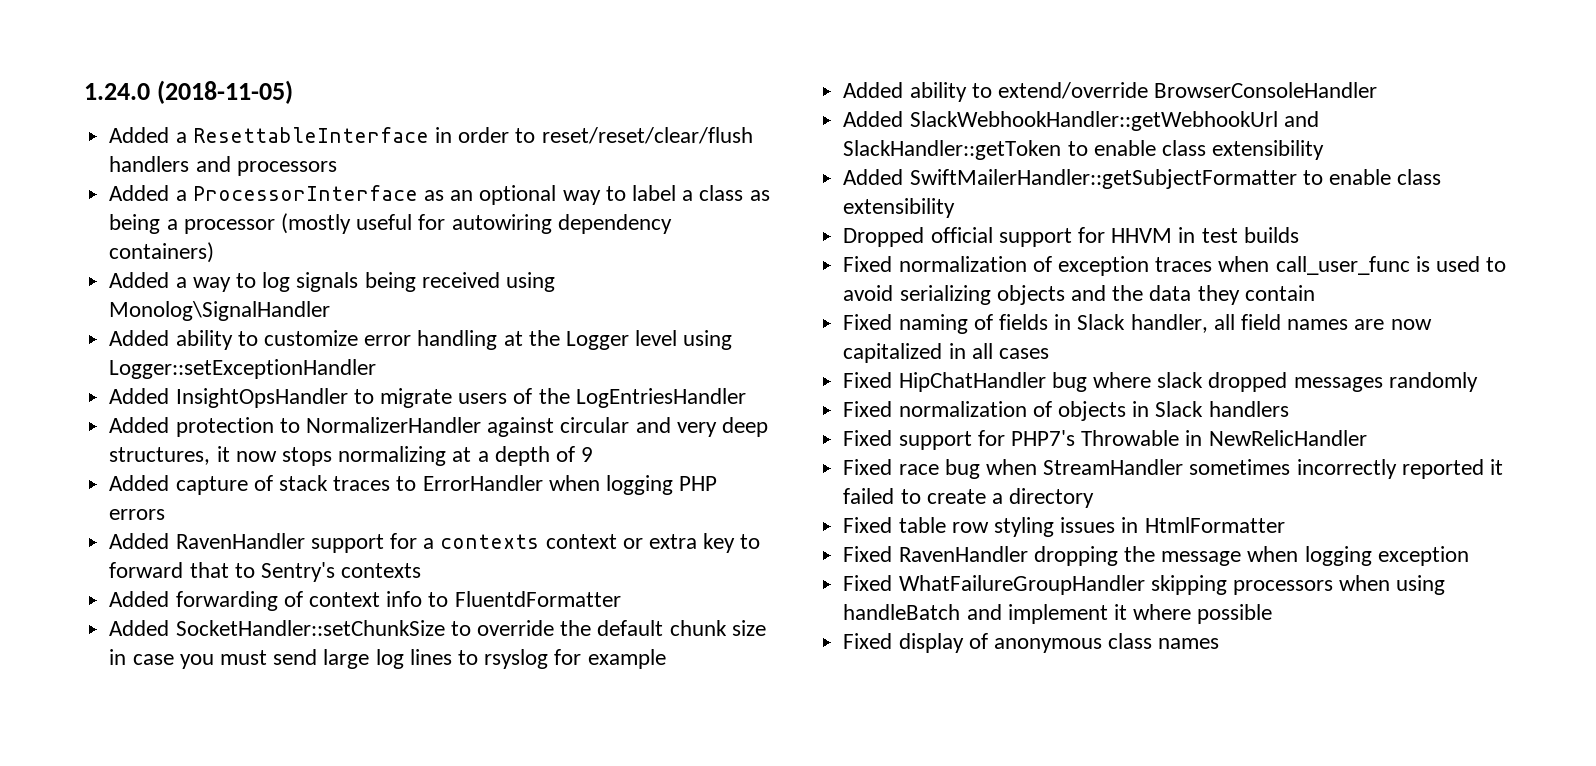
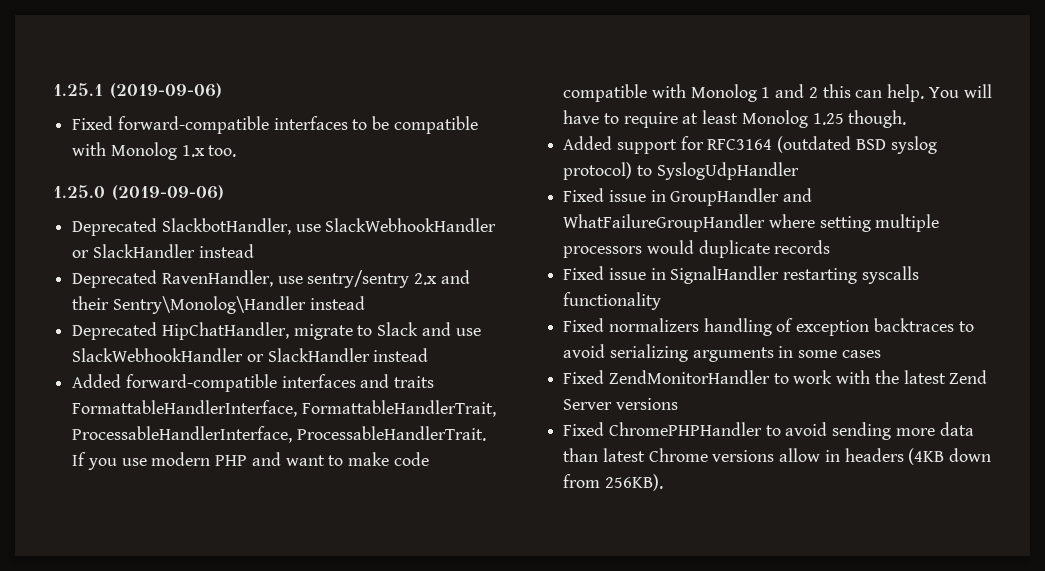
- 1.24.0 (2018-11-05)
- Added a ResettableInterface in order to reset/reset/clear/flush handlers and processors
- Added a ProcessorInterface as an optional way to label a class as being a processor (mostly useful for autowiring dependency containers)
- Added a way to log signals being received using Monolog\SignalHandler
- Added ability to customize error handling at the Logger level using Logger::setExceptionHandler
- Added InsightOpsHandler to migrate users of the LogEntriesHandler
- Added protection to NormalizerHandler against circular and very deep structures, it now stops normalizing at a depth of 9
- Added capture of stack traces to ErrorHandler when logging PHP errors
- Added RavenHandler support for a contexts context or extra key to forward that to Sentry's contexts
- Added forwarding of context info to FluentdFormatter
- Added SocketHandler::setChunkSize to override the default chunk size in case you must send large log lines to rsyslog for example
- Added ability to extend/override BrowserConsoleHandler
- Added SlackWebhookHandler::getWebhookUrl and SlackHandler::getToken to enable class extensibility
- Added SwiftMailerHandler::getSubjectFormatter to enable class extensibility
- Dropped official support for HHVM in test builds
- Fixed normalization of exception traces when call_user_func is used to avoid serializing objects and the data they contain
- Fixed naming of fields in Slack handler, all field names are now capitalized in all cases
- Fixed HipChatHandler bug where slack dropped messages randomly
- Fixed normalization of objects in Slack handlers
- Fixed support for PHP7's Throwable in NewRelicHandler
- Fixed race bug when StreamHandler sometimes incorrectly reported it failed to create a directory
- Fixed table row styling issues in HtmlFormatter
- Fixed RavenHandler dropping the message when logging exception
- Fixed WhatFailureGroupHandler skipping processors when using handleBatch and implement it where possible
- Fixed display of anonymous class names
+ 1.25.1 (2019-09-06)
+ Fixed forward-compatible interfaces to be compatible with Monolog 1.x too.
+ 1.25.0 (2019-09-06)
+ Deprecated SlackbotHandler, use SlackWebhookHandler or SlackHandler instead
+ Deprecated RavenHandler, use sentry/sentry 2.x and their Sentry\Monolog\Handler instead
+ Deprecated HipChatHandler, migrate to Slack and use SlackWebhookHandler or SlackHandler instead
+ Added forward-compatible interfaces and traits FormattableHandlerInterface, FormattableHandlerTrait, ProcessableHandlerInterface, ProcessableHandlerTrait. If you use modern PHP and want to make code compatible with Monolog 1 and 2 this can help. You will have to require at least Monolog 1.25 though.
+ Added support for RFC3164 (outdated BSD syslog protocol) to SyslogUdpHandler
+ Fixed issue in GroupHandler and WhatFailureGroupHandler where setting multiple processors would duplicate records
+ Fixed issue in SignalHandler restarting syscalls functionality
+ Fixed normalizers handling of exception backtraces to avoid serializing arguments in some cases
+ Fixed ZendMonitorHandler to work with the latest Zend Server versions
+ Fixed ChromePHPHandler to avoid sending more data than latest Chrome versions allow in headers (4KB down from 256KB).

